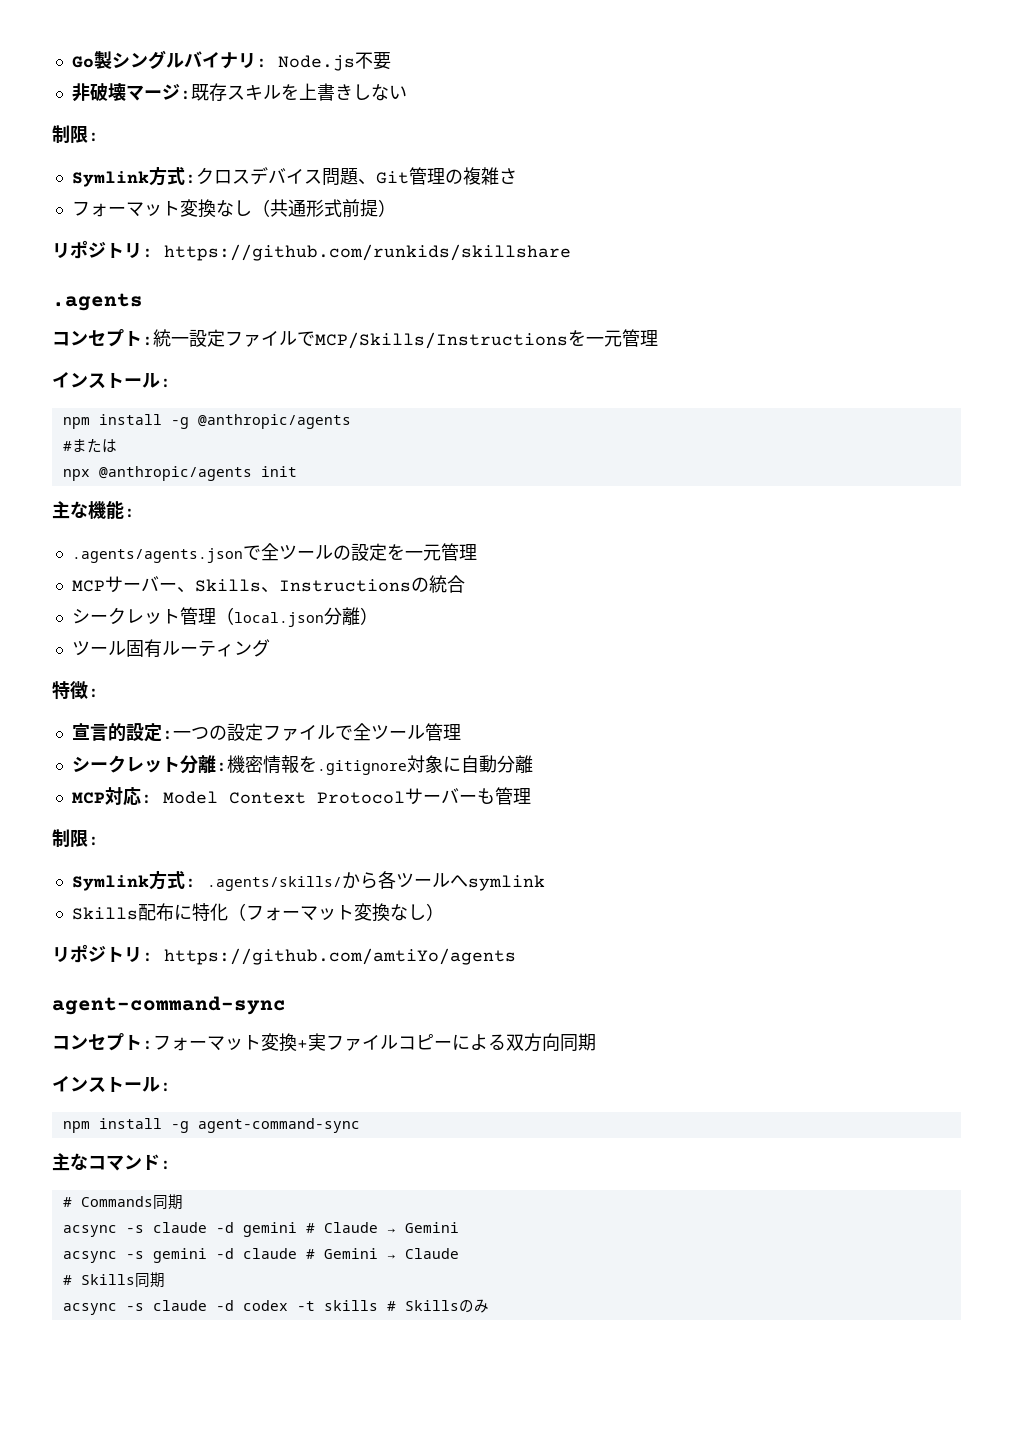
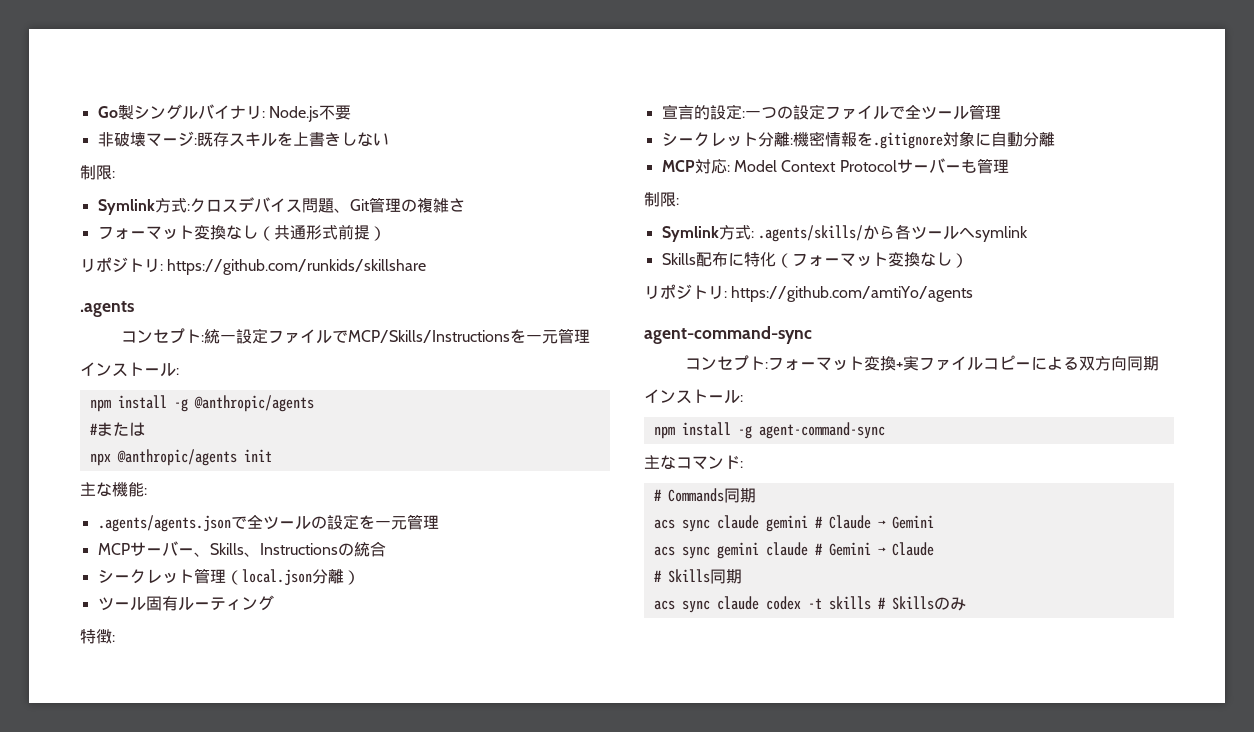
- acsync -s claude -d gemini # Claude → Gemini
+ acs sync claude gemini # Claude → Gemini
- acsync -s gemini -d claude # Gemini → Claude
+ acs sync gemini claude # Gemini → Claude
- acsync -s claude -d codex -t skills # Skillsのみ
+ acs sync claude codex -t skills # Skillsのみ

